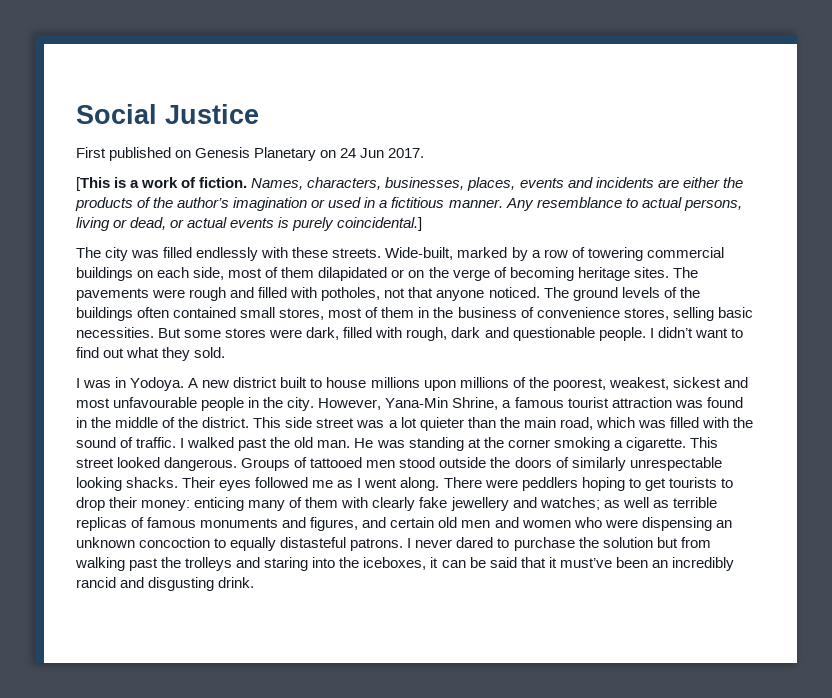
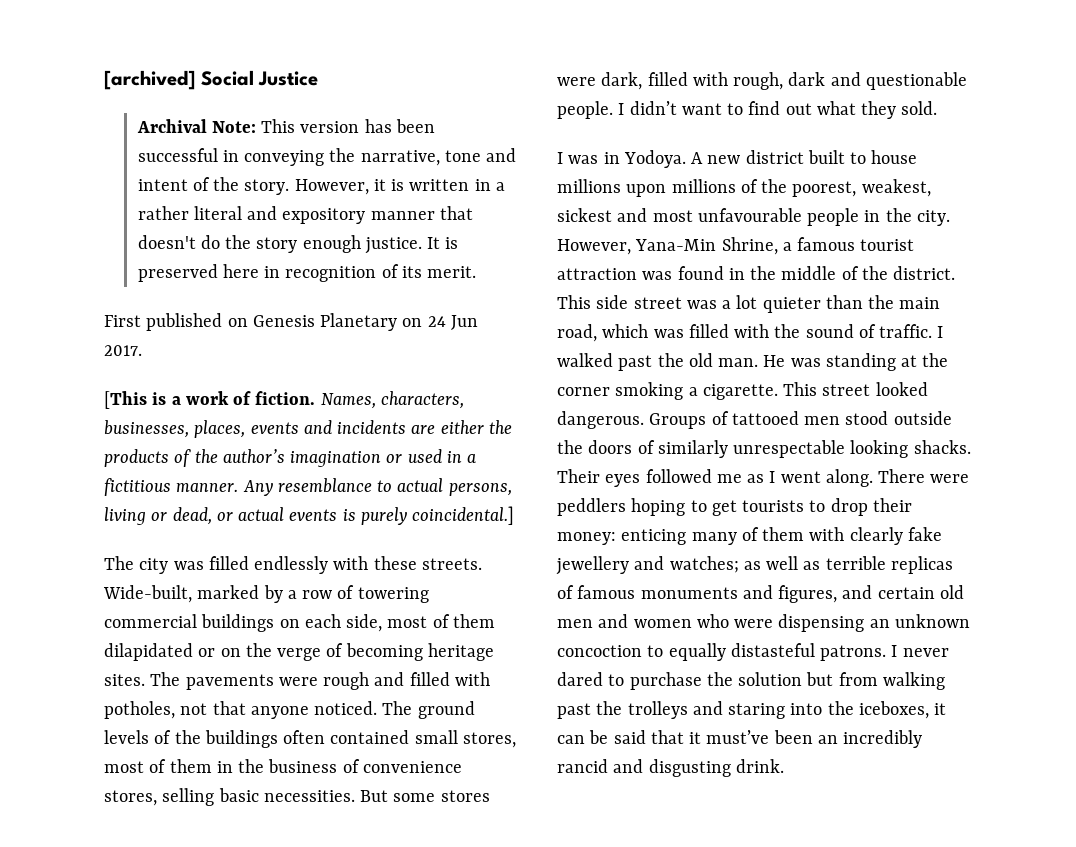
- Social Justice
+ [archived] Social Justice
+ Archival Note: This version has been successful in conveying the narrative, tone and intent of the story. However, it is written in a rather literal and expository manner that doesn't do the story enough justice. It is preserved here in recognition of its merit.

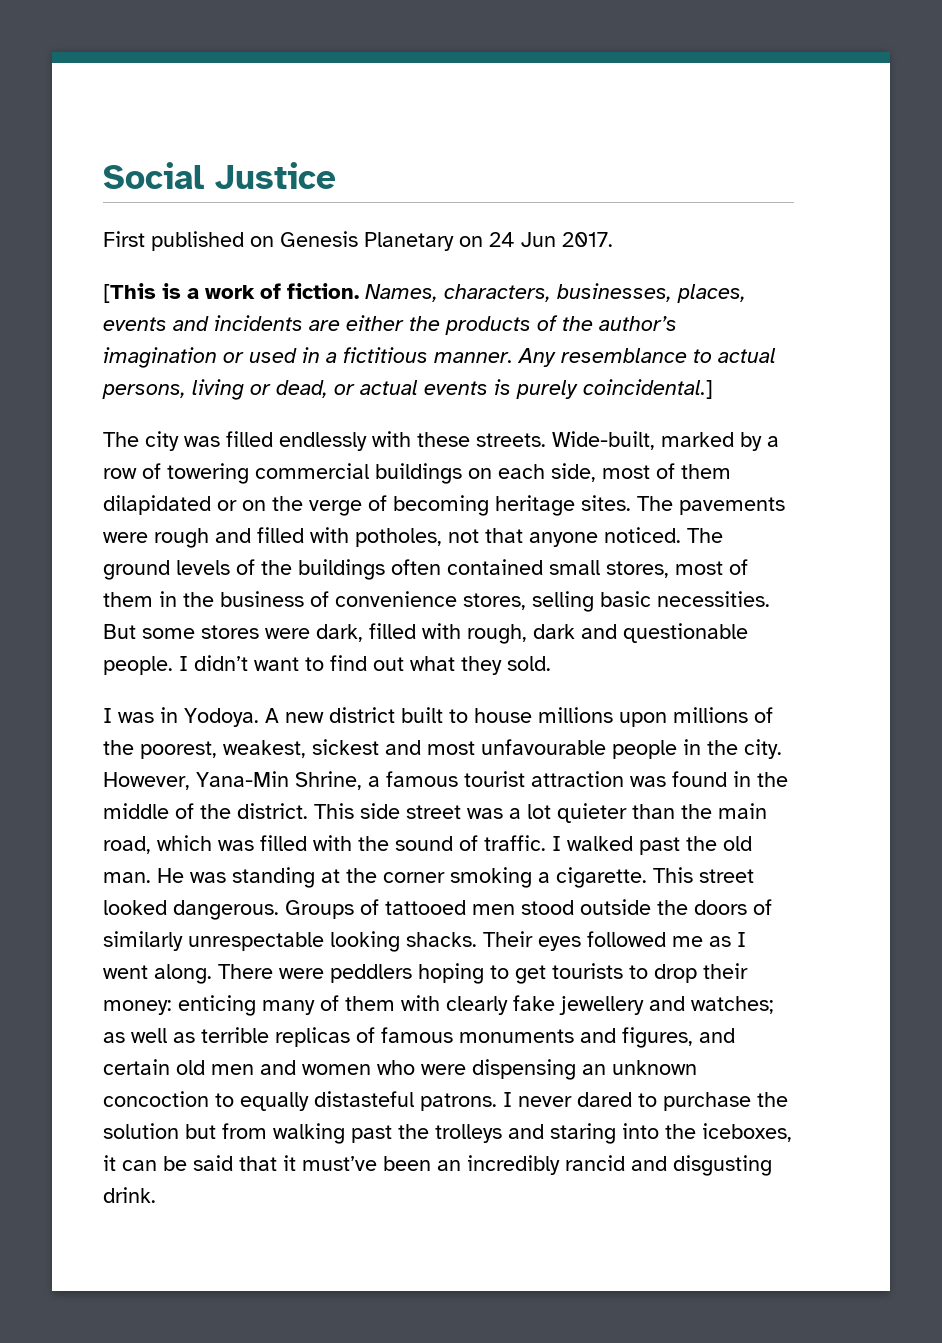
- [archived] Social Justice
+ Social Justice
- Archival Note: This version has been successful in conveying the narrative, tone and intent of the story. However, it is written in a rather literal and expository manner that doesn't do the story enough justice. It is preserved here in recognition of its merit.

